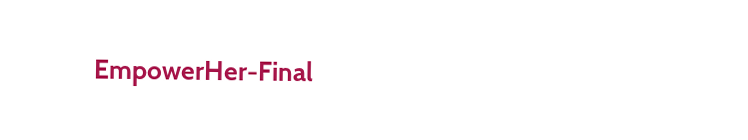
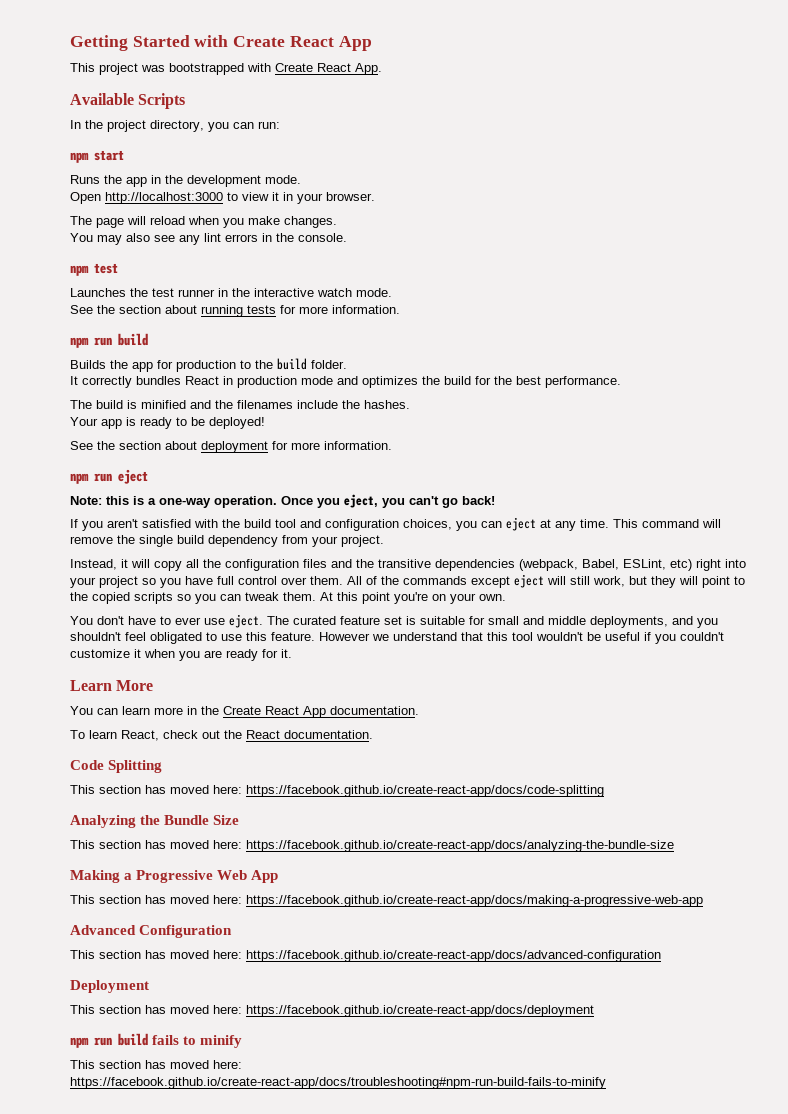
- EmpowerHer-Final
+ Getting Started with Create React App
+ This project was bootstrapped with Create React App.
+ Available Scripts
+ In the project directory, you can run:
+ npm start
+ Runs the app in the development mode.
+ Open http://localhost:3000 to view it in your browser.
+ The page will reload when you make changes.
+ You may also see any lint errors in the console.
+ npm test
+ Launches the test runner in the interactive watch mode.
+ See the section about running tests for more information.
+ npm run build
+ Builds the app for production to the build folder.
+ It correctly bundles React in production mode and optimizes the build for the best performance.
+ The build is minified and the filenames include the hashes.
+ Your app is ready to be deployed!
+ See the section about deployment for more information.
+ npm run eject
+ Note: this is a one-way operation. Once you eject, you can't go back!
+ If you aren't satisfied with the build tool and configuration choices, you can eject at any time. This command will remove the single build dependency from your project.
+ Instead, it will copy all the configuration files and the transitive dependencies (webpack, Babel, ESLint, etc) right into your project so you have full control over them. All of the commands except eject will still work, but they will point to the copied scripts so you can tweak them. At this point you're on your own.
+ You don't have to ever use eject. The curated feature set is suitable for small and middle deployments, and you shouldn't feel obligated to use this feature. However we understand that this tool wouldn't be useful if you couldn't customize it when you are ready for it.
+ Learn More
+ You can learn more in the Create React App documentation.
+ To learn React, check out the React documentation.
+ Code Splitting
+ This section has moved here: https://facebook.github.io/create-react-app/docs/code-splitting
+ Analyzing the Bundle Size
+ This section has moved here: https://facebook.github.io/create-react-app/docs/analyzing-the-bundle-size
+ Making a Progressive Web App
+ This section has moved here: https://facebook.github.io/create-react-app/docs/making-a-progressive-web-app
+ Advanced Configuration
+ This section has moved here: https://facebook.github.io/create-react-app/docs/advanced-configuration
+ Deployment
+ This section has moved here: https://facebook.github.io/create-react-app/docs/deployment
+ npm run build fails to minify
+ This section has moved here: https://facebook.github.io/create-react-app/docs/troubleshooting#npm-run-build-fails-to-minify

